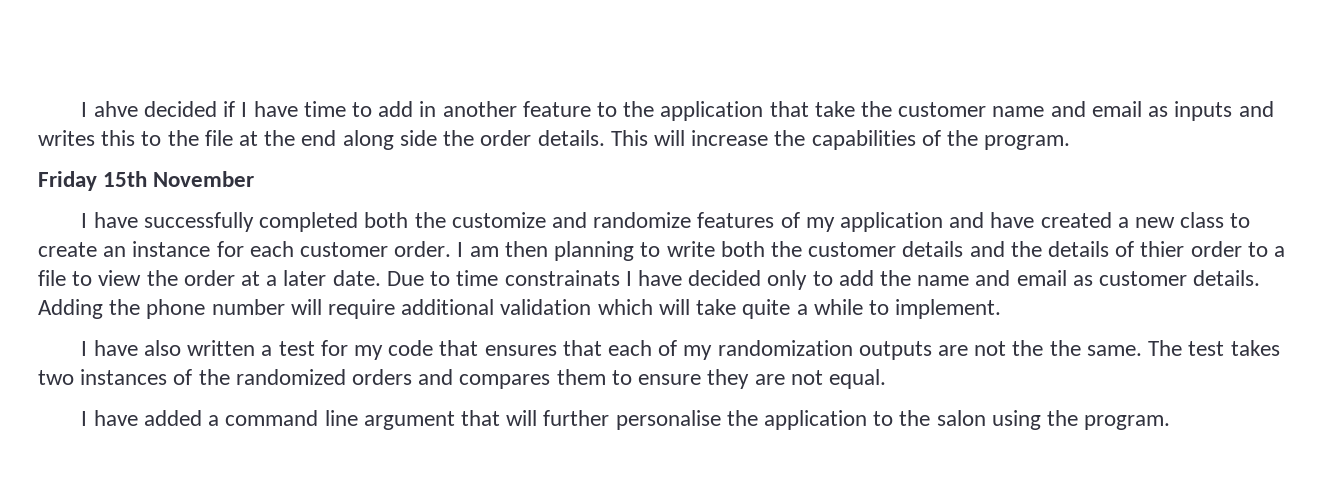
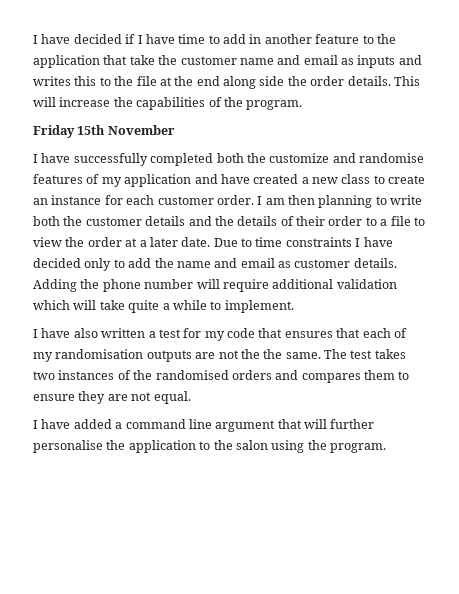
- I ahve decided if I have time to add in another feature to the application that take the customer name and email as inputs and writes this to the file at the end along side the order details.
+ I have decided if I have time to add in another feature to the application that take the customer name and email as inputs and writes this to the file at the end along side the order details.
- I have successfully completed both the customize and randomize features of my application and have created a new class to create an instance for each customer order.
+ I have successfully completed both the customize and randomise features of my application and have created a new class to create an instance for each customer order.
- I am then planning to write both the customer details and the details of thier order to a file to view the order at a later date.
+ I am then planning to write both the customer details and the details of their order to a file to view the order at a later date.
- Due to time constrainats I have decided only to add the name and email as customer details.
+ Due to time constraints I have decided only to add the name and email as customer details.
- I have also written a test for my code that ensures that each of my randomization outputs are not the the same.
+ I have also written a test for my code that ensures that each of my randomisation outputs are not the the same.
- The test takes two instances of the randomized orders and compares them to ensure they are not equal.
+ The test takes two instances of the randomised orders and compares them to ensure they are not equal.

